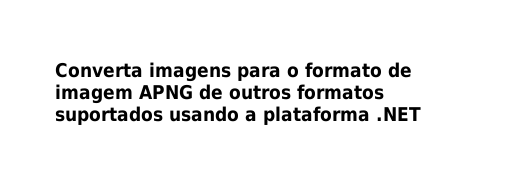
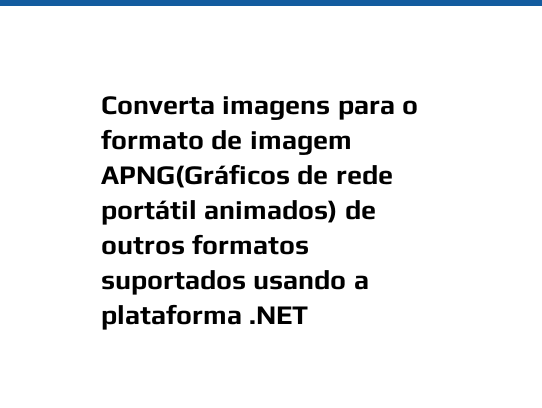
- Converta imagens para o formato de imagem APNG de outros formatos suportados usando a plataforma .NET
+ Converta imagens para o formato de imagem APNG(Gráficos de rede portátil animados) de outros formatos suportados usando a plataforma .NET

